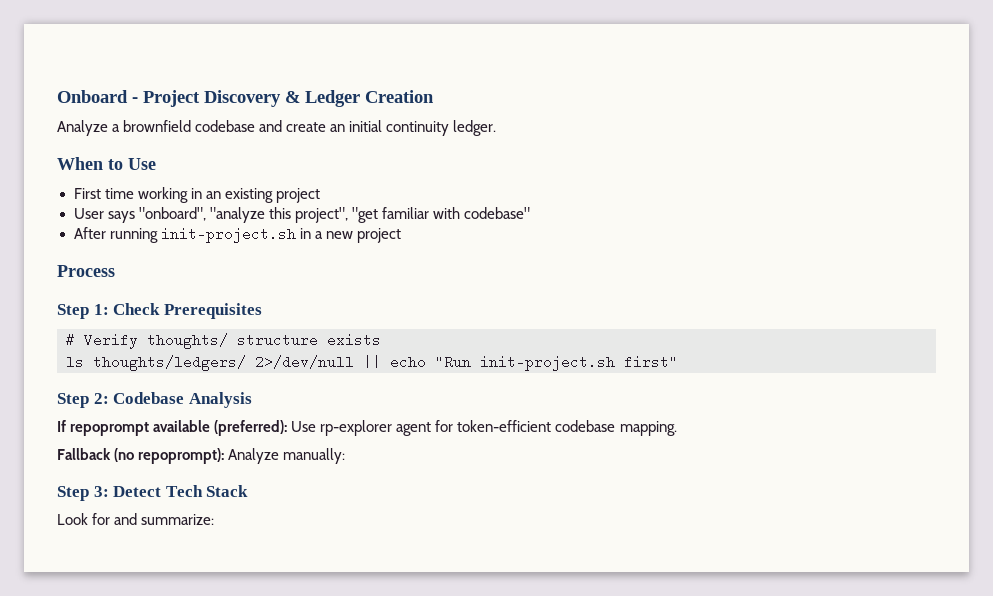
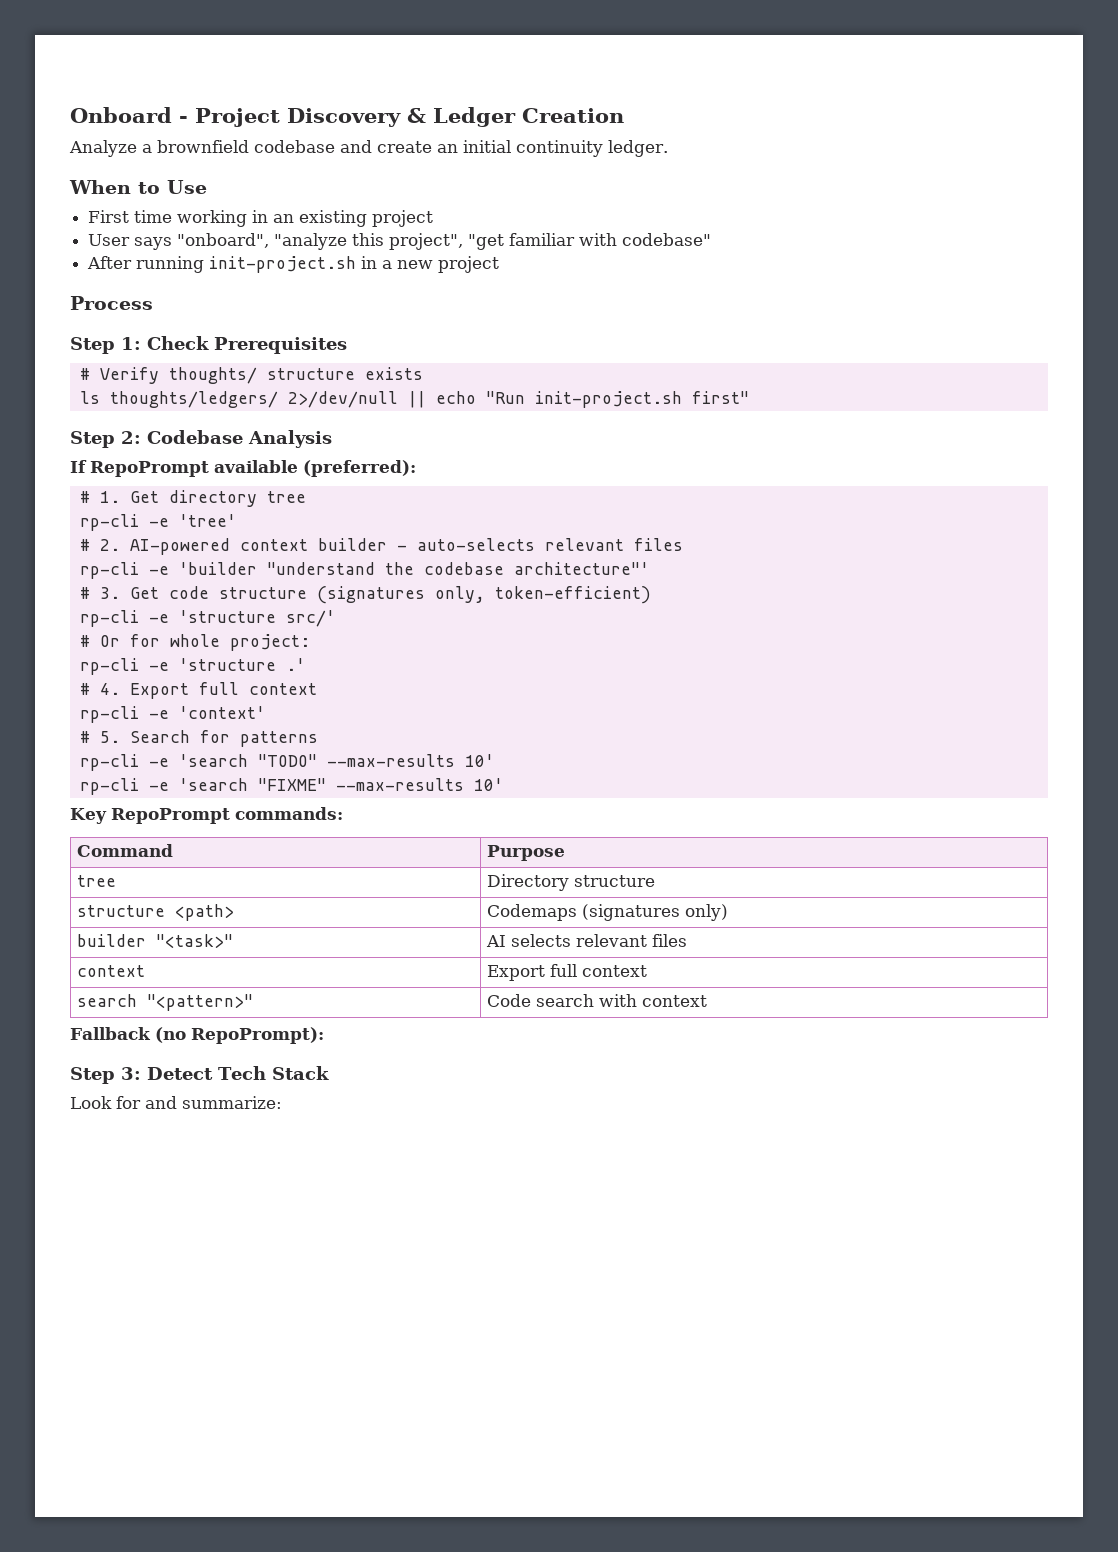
- If repoprompt available (preferred): Use rp-explorer agent for token-efficient codebase mapping.
+ If RepoPrompt available (preferred):
+ # 1. Get directory tree
+ rp-cli -e 'tree'
+ # 2. AI-powered context builder - auto-selects relevant files
+ rp-cli -e 'builder "understand the codebase architecture"'
+ # 3. Get code structure (signatures only, token-efficient)
+ rp-cli -e 'structure src/'
+ # Or for whole project:
+ rp-cli -e 'structure .'
+ # 4. Export full context
+ rp-cli -e 'context'
+ # 5. Search for patterns
+ rp-cli -e 'search "TODO" --max-results 10'
+ rp-cli -e 'search "FIXME" --max-results 10'
+ Key RepoPrompt commands:
+ Command | Purpose
+ tree | Directory structure
+ structure <path> | Codemaps (signatures only)
+ builder "<task>" | AI selects relevant files
+ context | Export full context
+ search "<pattern>" | Code search with context
- Fallback (no repoprompt): Analyze manually:
+ Fallback (no RepoPrompt):

